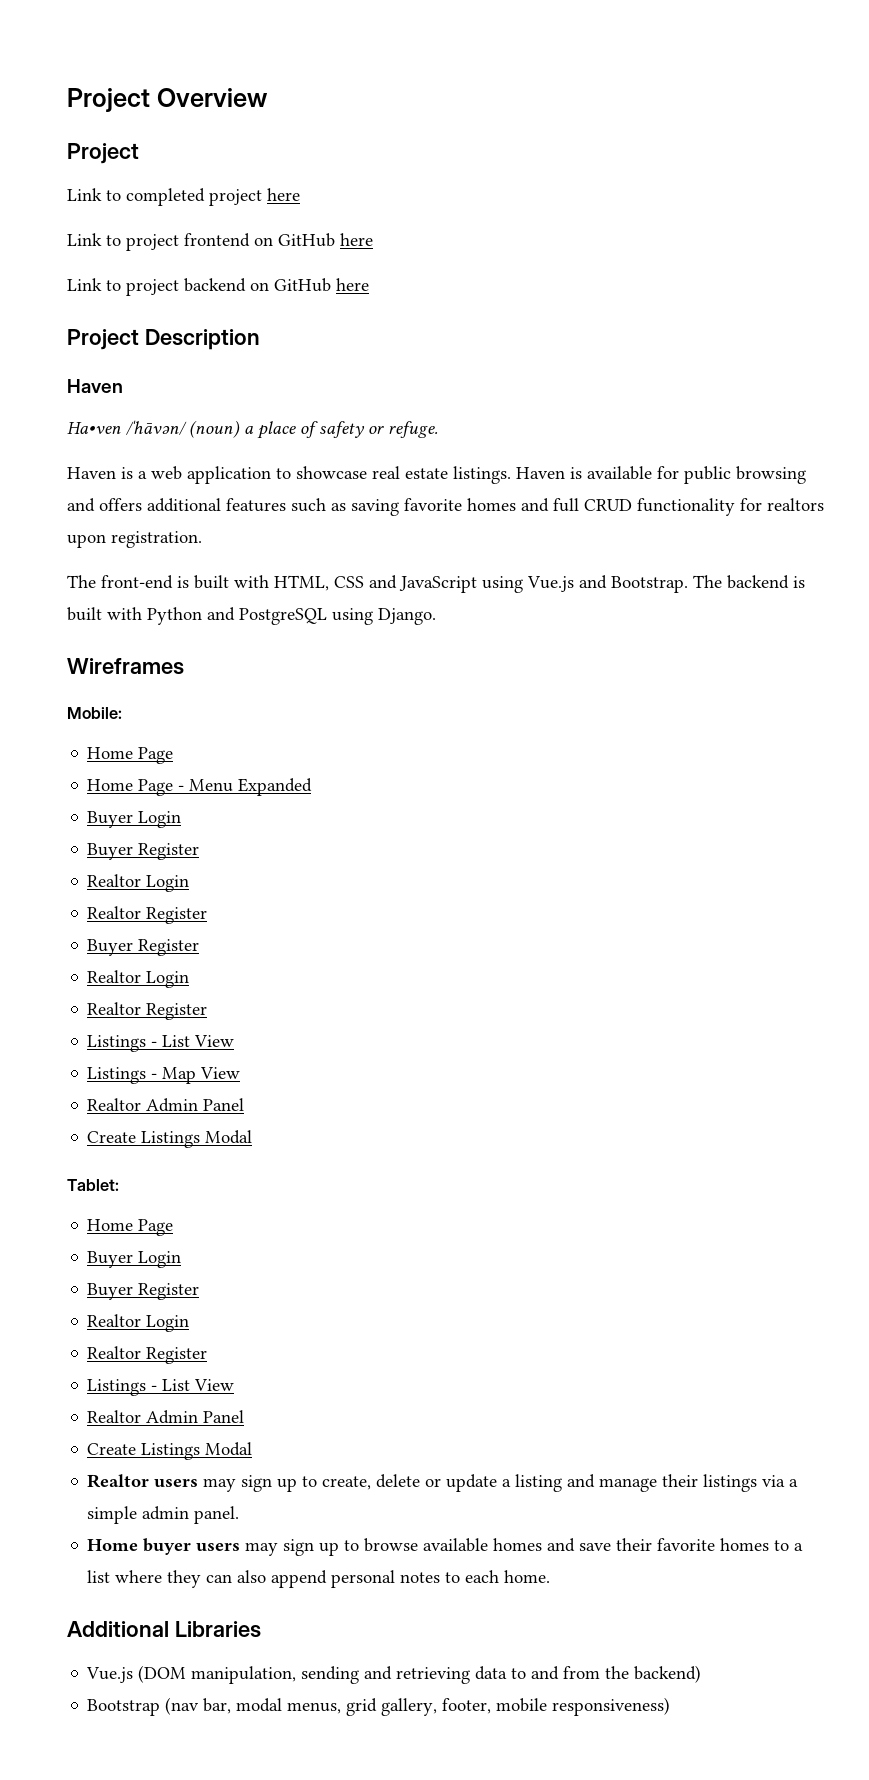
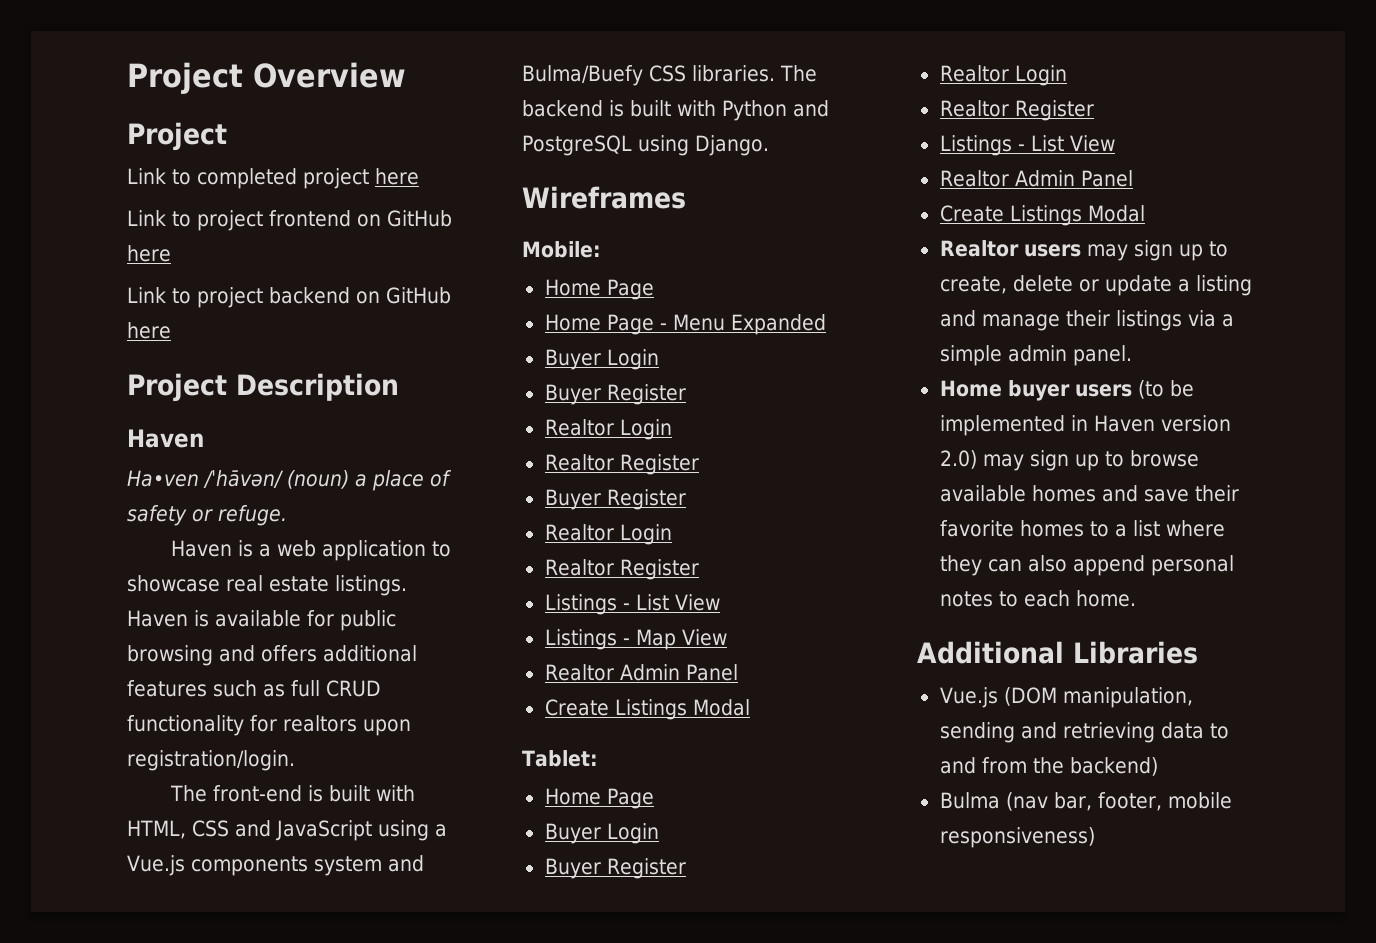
- Haven is available for public browsing and offers additional features such as saving favorite homes and full CRUD functionality for realtors upon registration.
+ Haven is available for public browsing and offers additional features such as full CRUD functionality for realtors upon registration/login.
- The front-end is built with HTML, CSS and JavaScript using Vue.js and Bootstrap.
+ The front-end is built with HTML, CSS and JavaScript using a Vue.js components system and Bulma/Buefy CSS libraries.
- Home buyer users may sign up to browse available homes and save their favorite homes to a list where they can also append personal notes to each home.
+ Home buyer users (to be implemented in Haven version 2.0) may sign up to browse available homes and save their favorite homes to a list where they can also append personal notes to each home.
- Bootstrap (nav bar, modal menus, grid gallery, footer, mobile responsiveness)
+ Bulma (nav bar, footer, mobile responsiveness)

